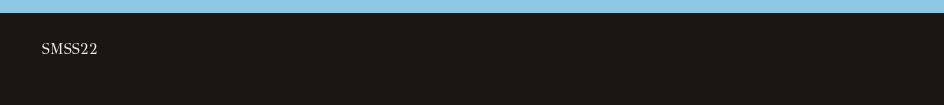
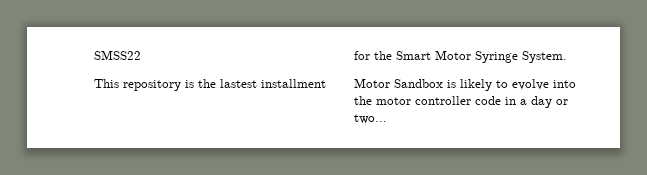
+ This repository is the lastest installment for the Smart Motor Syringe System.
+ Motor Sandbox is likely to evolve into the motor controller code in a day or two...

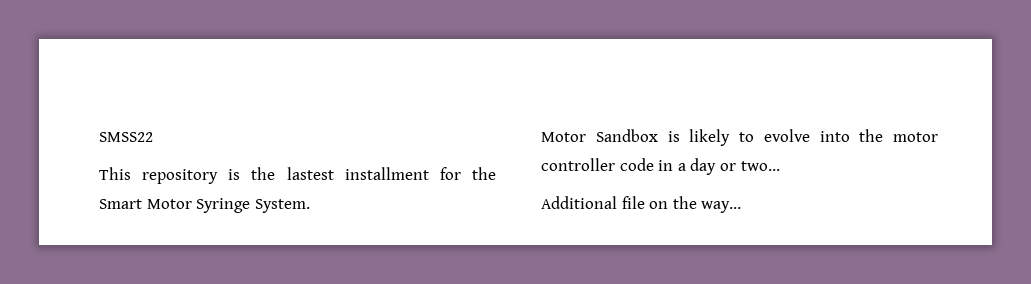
+ Additional file on the way...

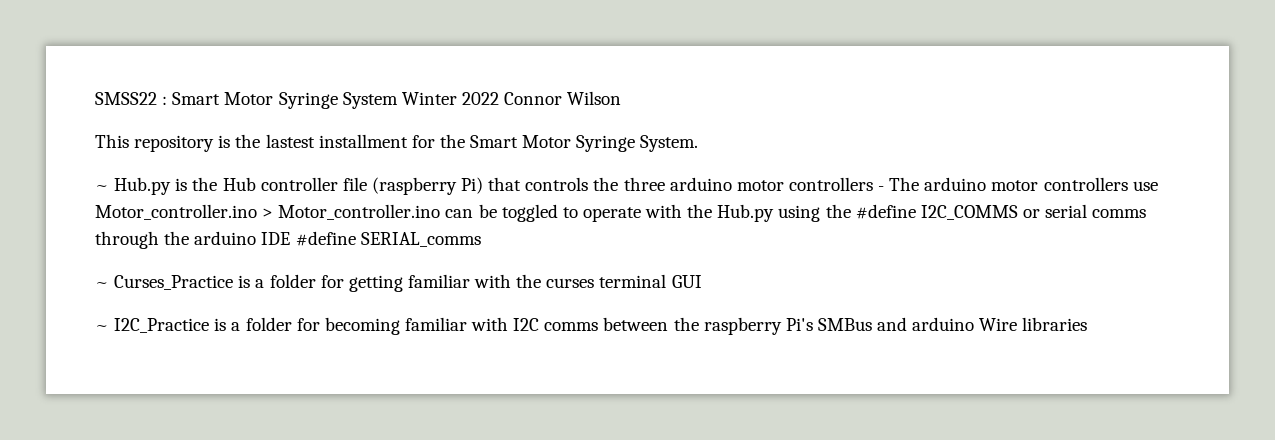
- SMSS22
+ SMSS22 : Smart Motor Syringe System Winter 2022 Connor Wilson
- Motor Sandbox is likely to evolve into the motor controller code in a day or two...
- Additional file on the way...
+ ~ Hub.py is the Hub controller file (raspberry Pi) that controls the three arduino motor controllers - The arduino motor controllers use Motor_controller.ino > Motor_controller.ino can be toggled to operate with the Hub.py using the #define I2C_COMMS or serial comms through the arduino IDE #define SERIAL_comms
+ ~ Curses_Practice is a folder for getting familiar with the curses terminal GUI
+ ~ I2C_Practice is a folder for becoming familiar with I2C comms between the raspberry Pi's SMBus and arduino Wire libraries

